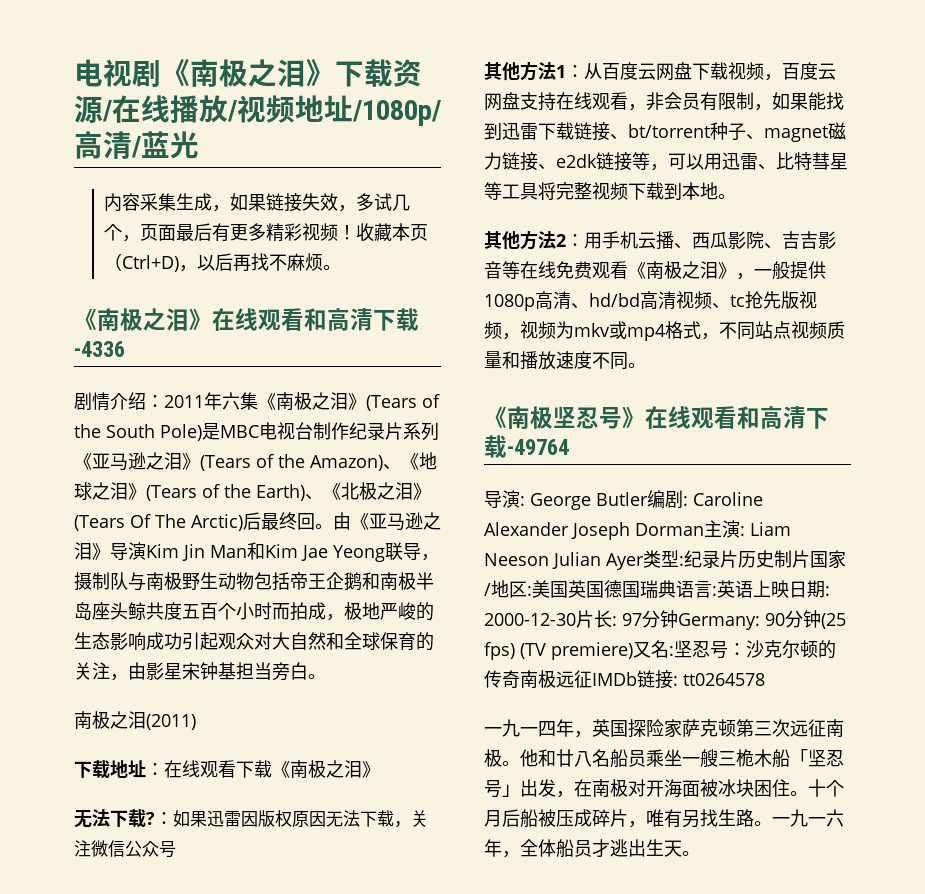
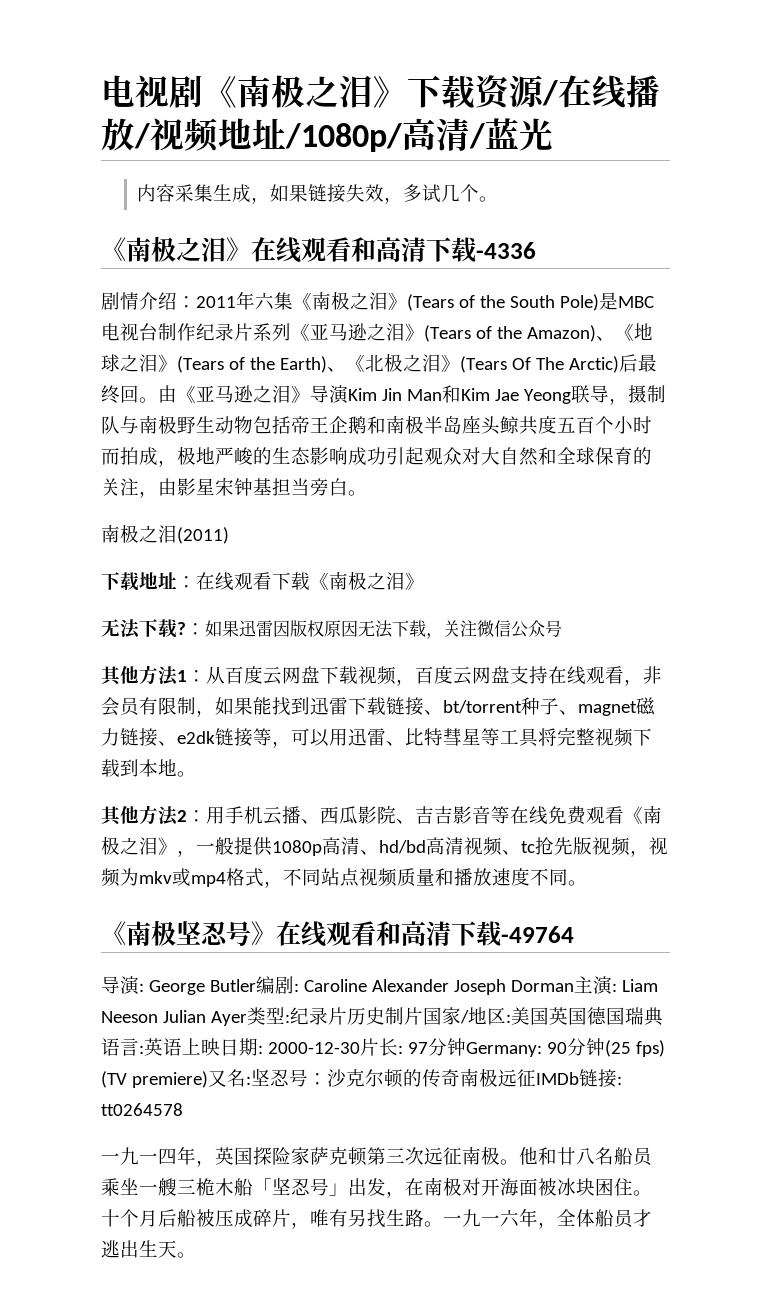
- 内容采集生成，如果链接失效，多试几个，页面最后有更多精彩视频！收藏本页（Ctrl+D)，以后再找不麻烦。
+ 内容采集生成，如果链接失效，多试几个。

